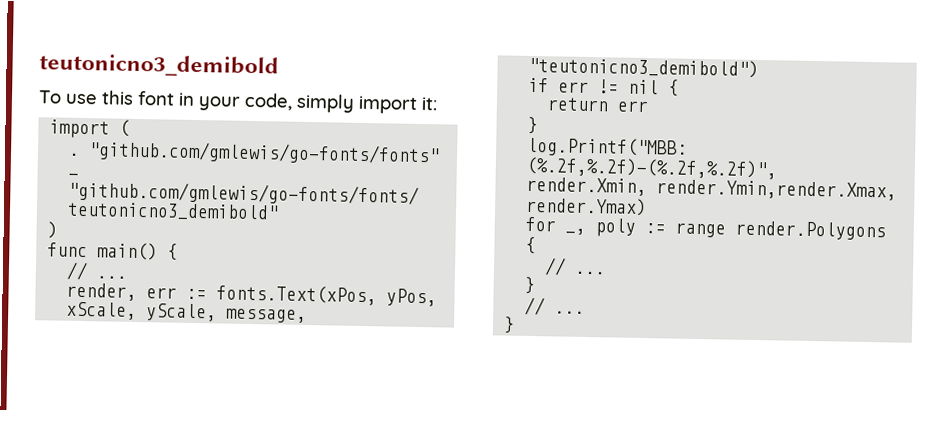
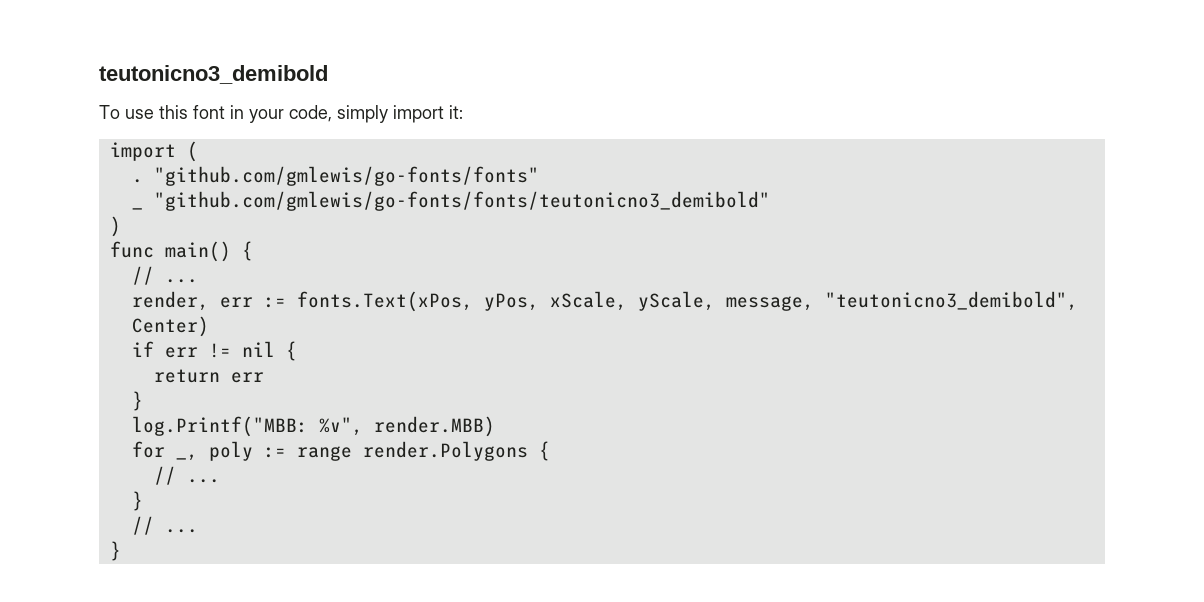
- render, err := fonts.Text(xPos, yPos, xScale, yScale, message, "teutonicno3_demibold")
+ render, err := fonts.Text(xPos, yPos, xScale, yScale, message, "teutonicno3_demibold", Center)
- log.Printf("MBB: (%.2f,%.2f)-(%.2f,%.2f)", render.Xmin, render.Ymin,render.Xmax, render.Ymax)
+ log.Printf("MBB: %v", render.MBB)

